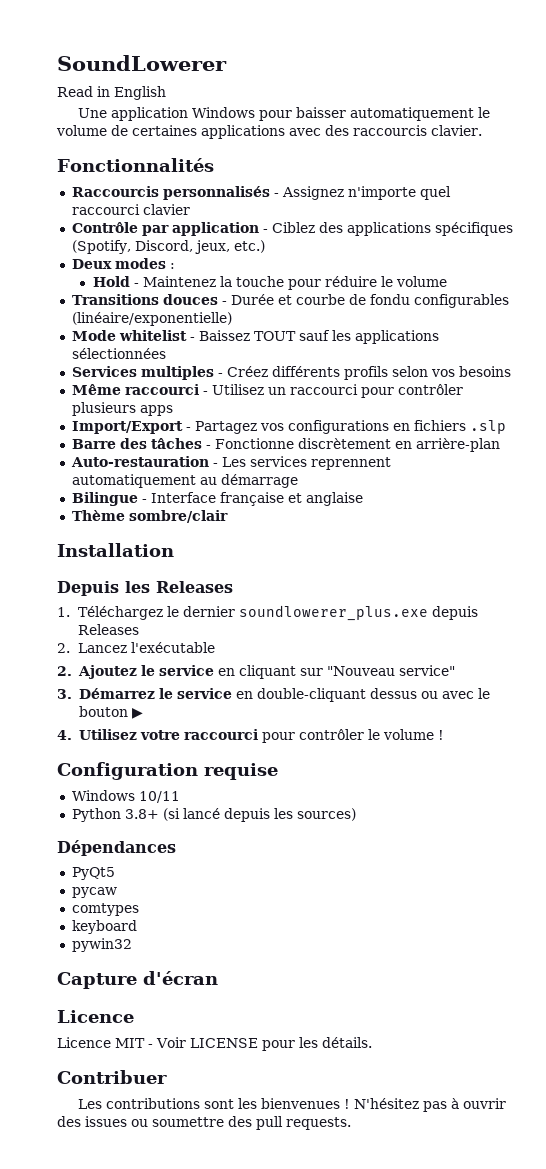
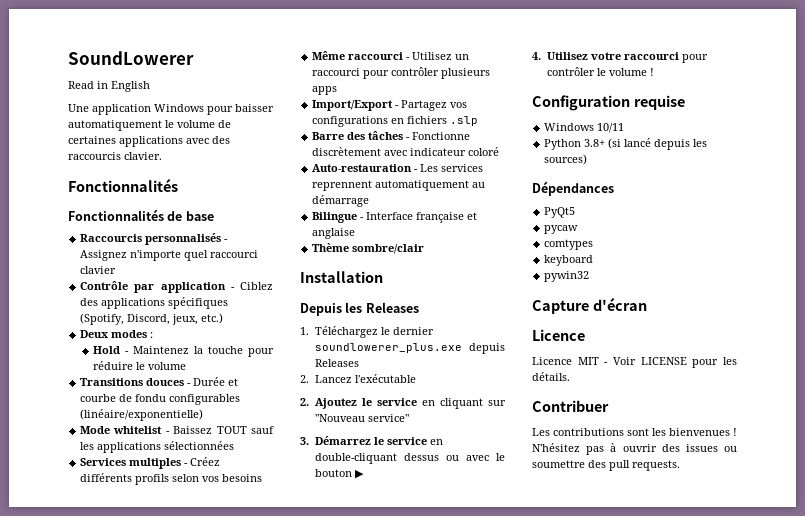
+ Fonctionnalités de base
- Barre des tâches - Fonctionne discrètement en arrière-plan
+ Barre des tâches - Fonctionne discrètement avec indicateur coloré

